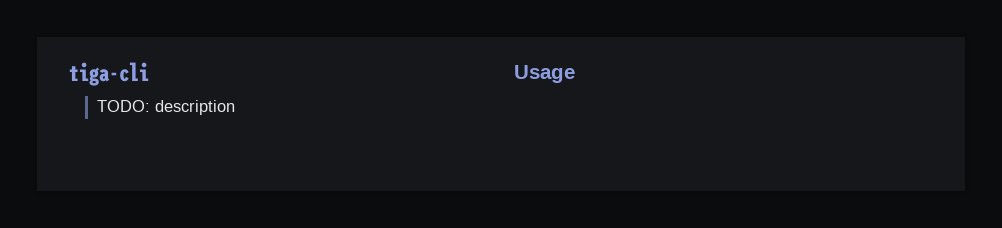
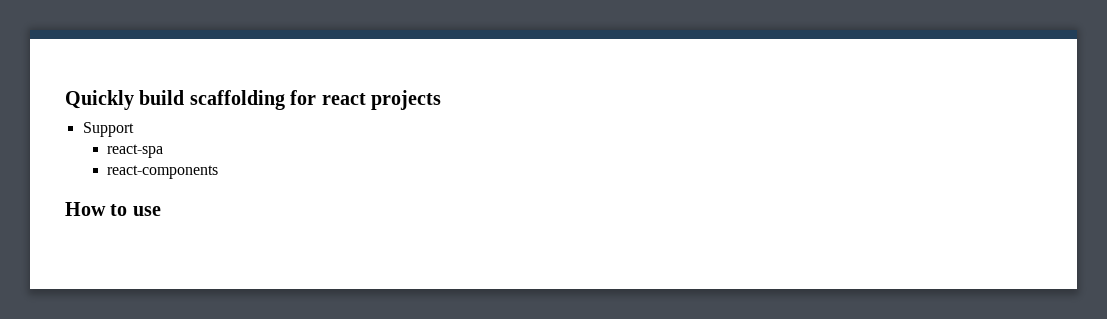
- tiga-cli
- TODO: description
- Usage
+ Quickly build scaffolding for react projects
+ Support
+ react-spa
+ react-components
+ How to use

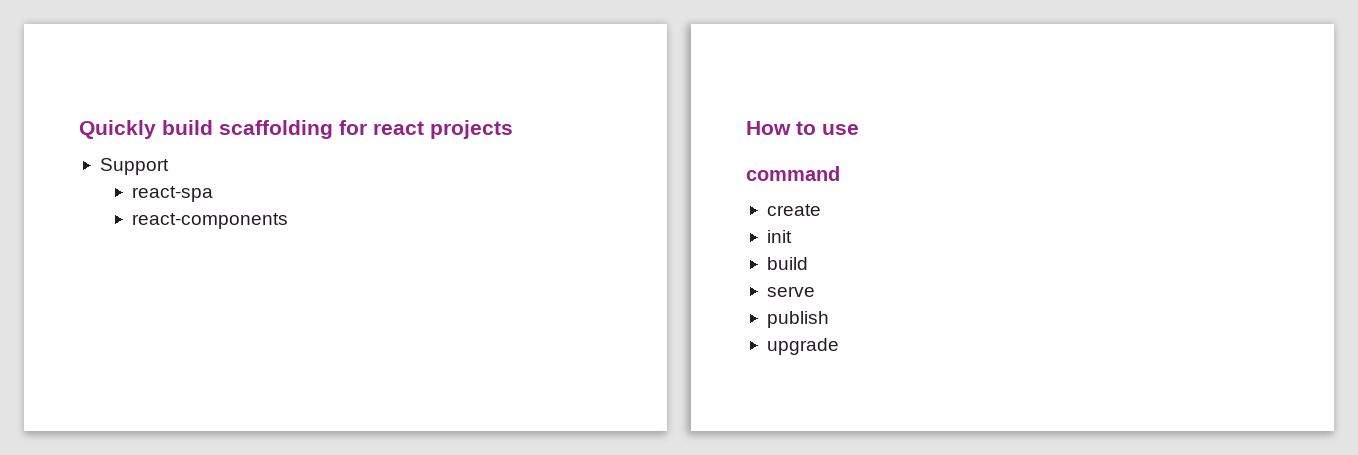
+ command
+ create
+ init
+ build
+ serve
+ publish
+ upgrade

